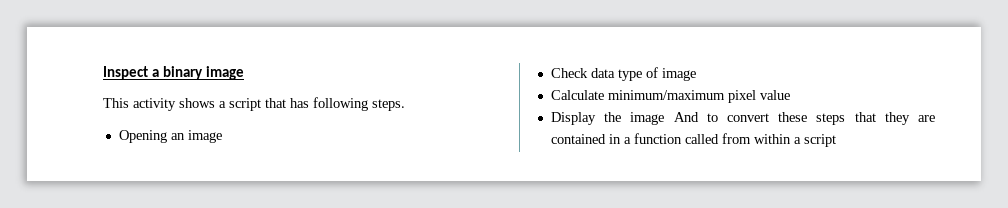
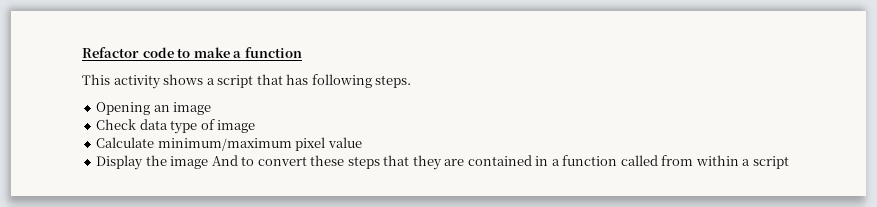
- Inspect a binary image
+ Refactor code to make a function

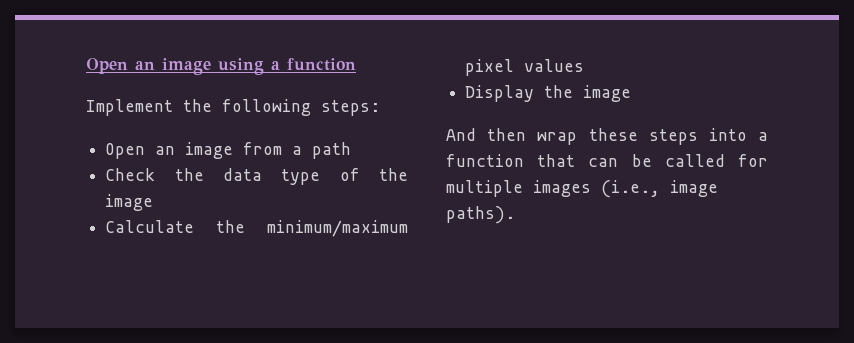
- Refactor code to make a function
- This activity shows a script that has following steps.
- Opening an image
+ Open an image using a function
+ Implement the following steps:
+ Open an image from a path
- Check data type of image
+ Check the data type of the image
- Calculate minimum/maximum pixel value
+ Calculate the minimum/maximum pixel values
- Display the image And to convert these steps that they are contained in a function called from within a script
+ Display the image
+ And then wrap these steps into a function that can be called for multiple images (i.e., image paths).

